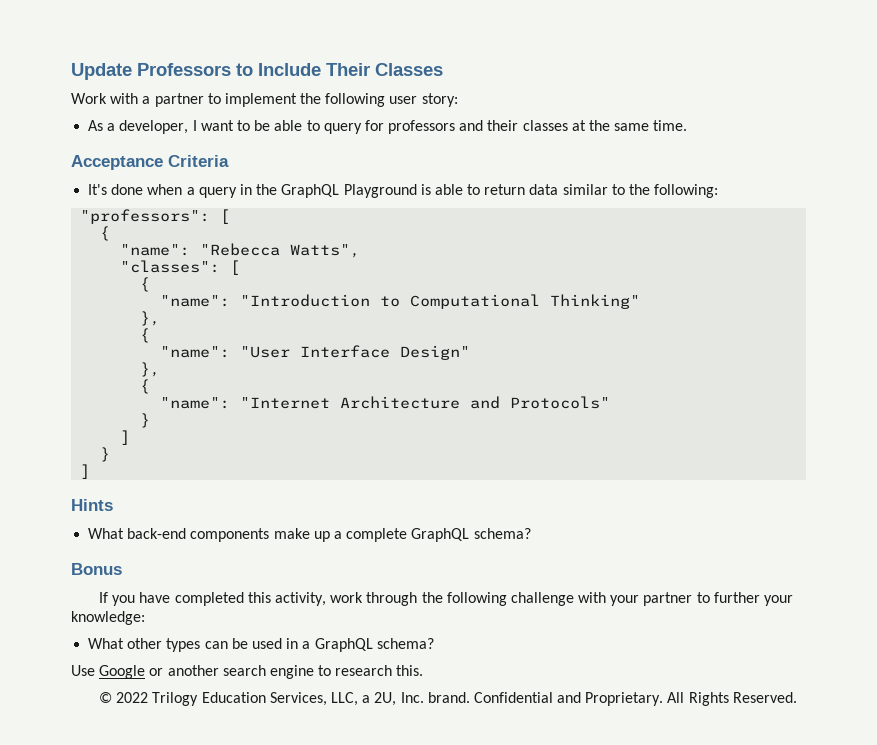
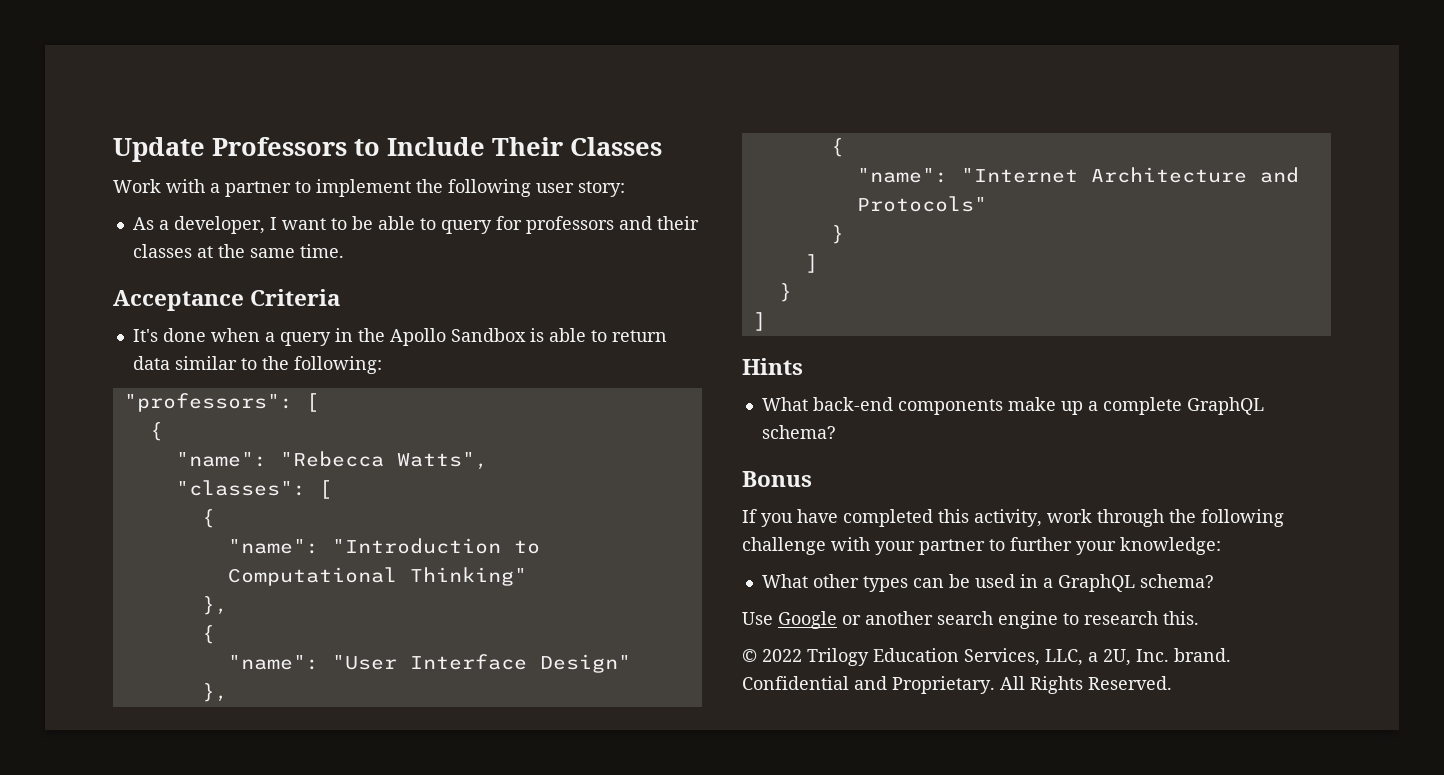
- It's done when a query in the GraphQL Playground is able to return data similar to the following:
+ It's done when a query in the Apollo Sandbox is able to return data similar to the following:

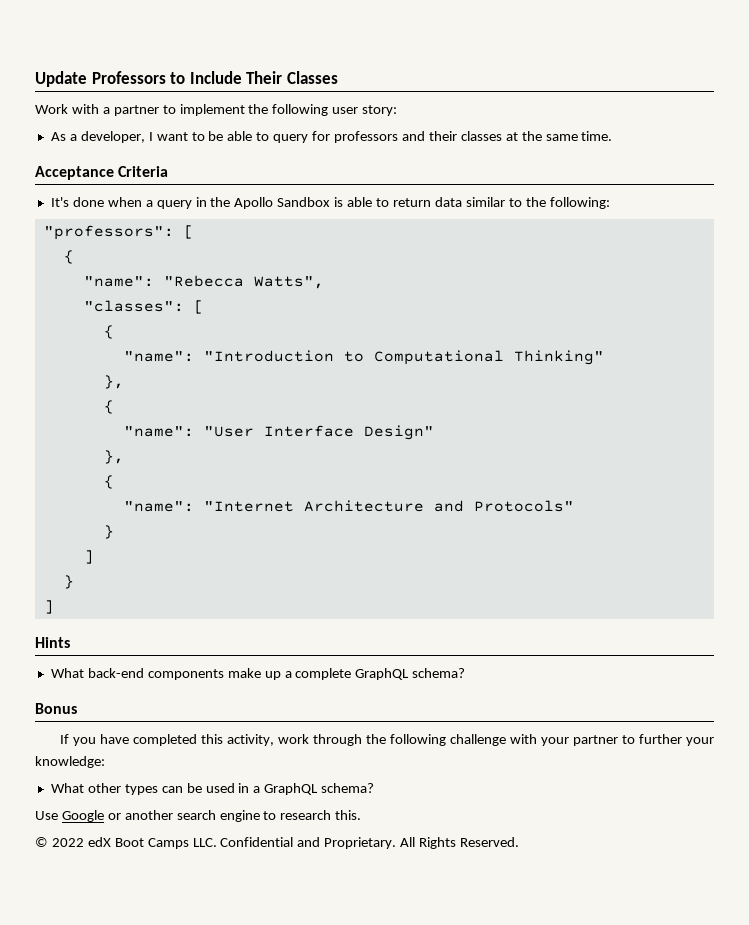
- © 2022 Trilogy Education Services, LLC, a 2U, Inc. brand. Confidential and Proprietary.
+ © 2022 edX Boot Camps LLC. Confidential and Proprietary.

